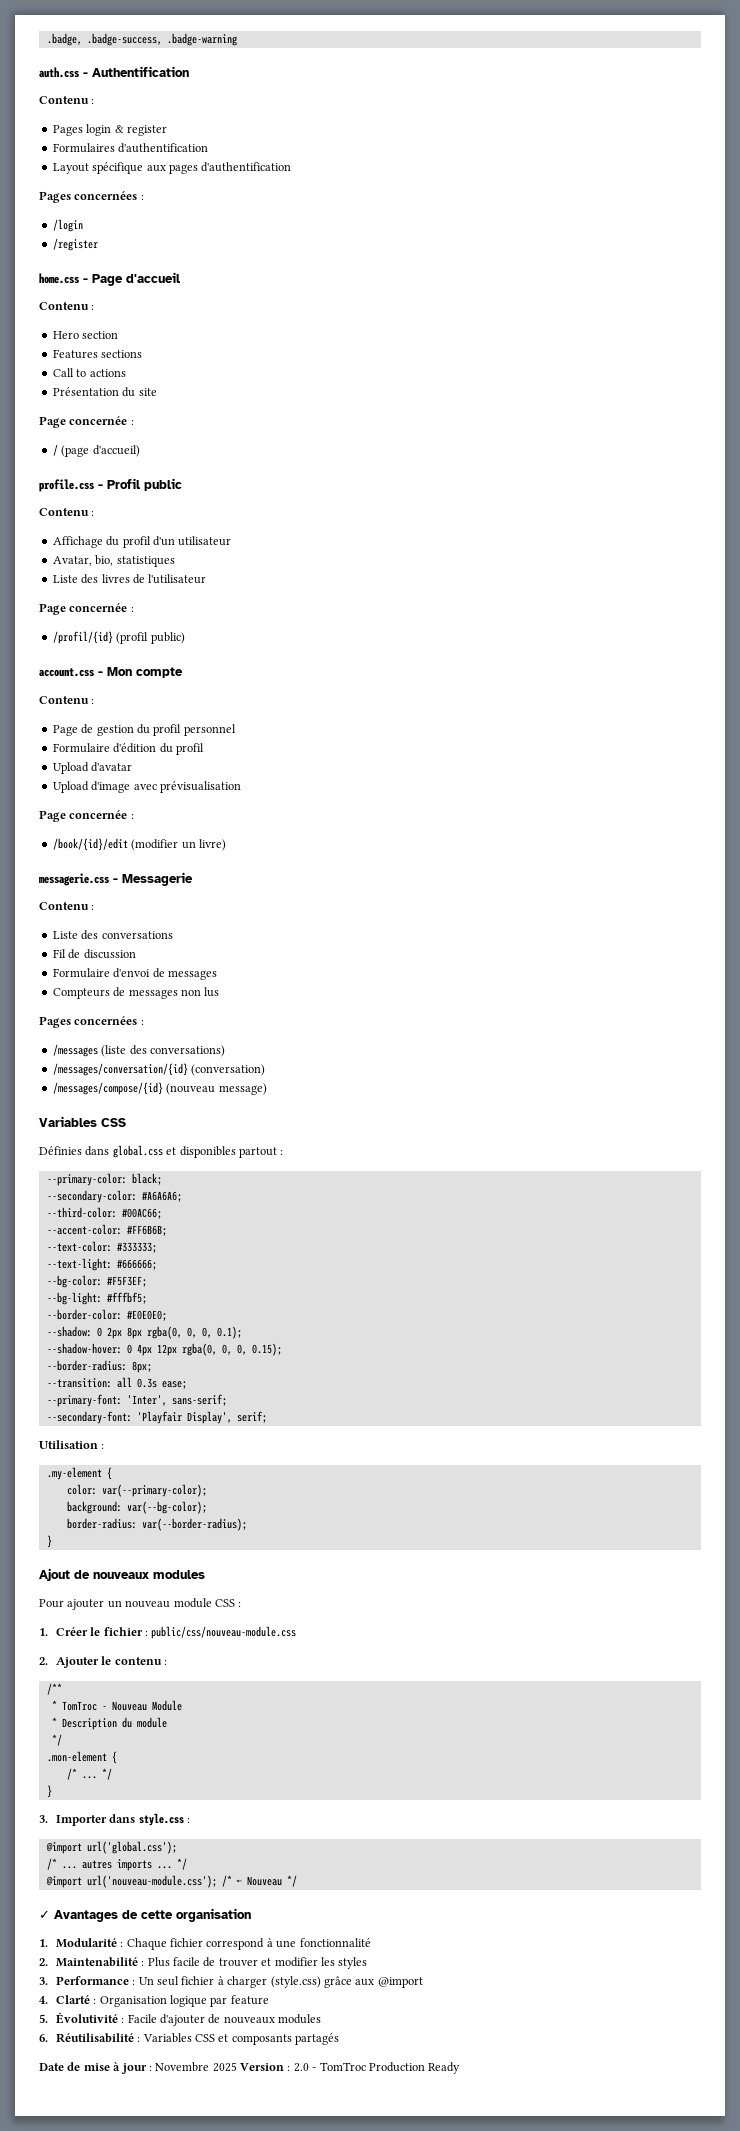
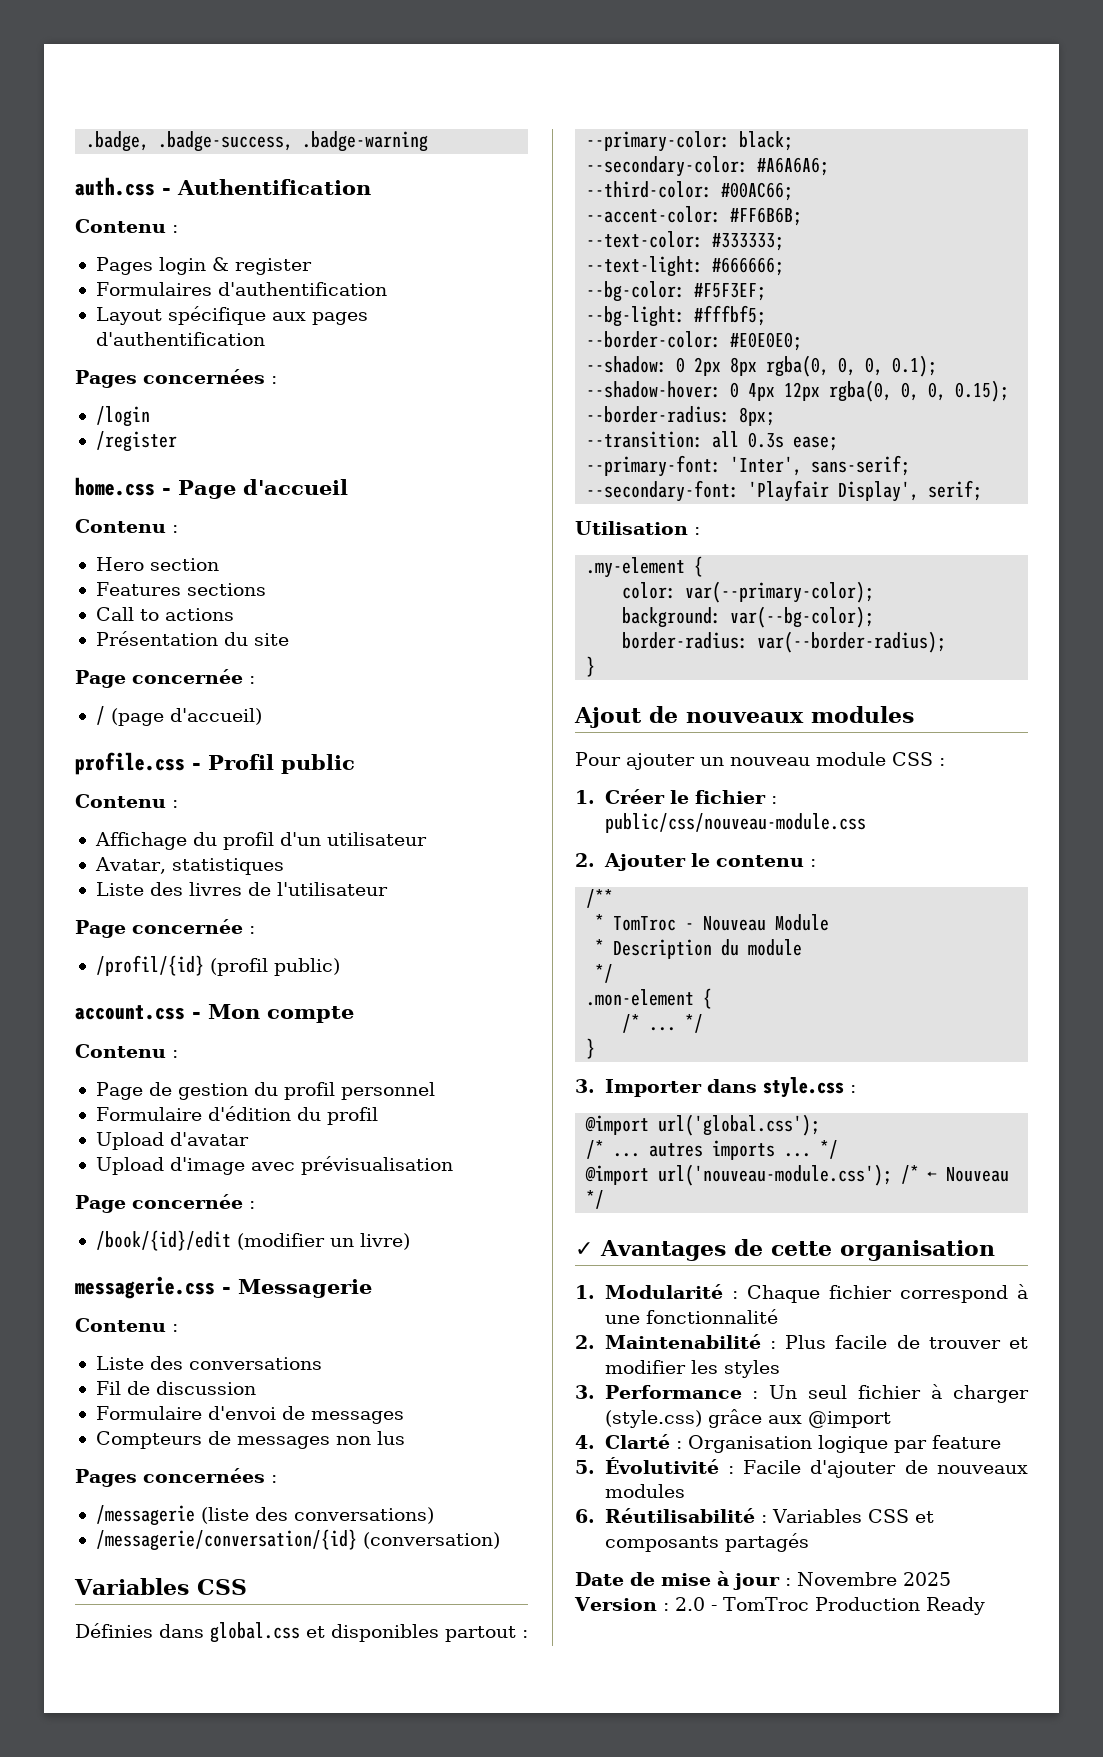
- Avatar, bio, statistiques
+ Avatar, statistiques
- /messages (liste des conversations)
+ /messagerie (liste des conversations)
- /messages/conversation/{id} (conversation)
+ /messagerie/conversation/{id} (conversation)
- /messages/compose/{id} (nouveau message)

